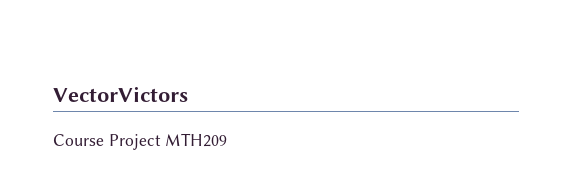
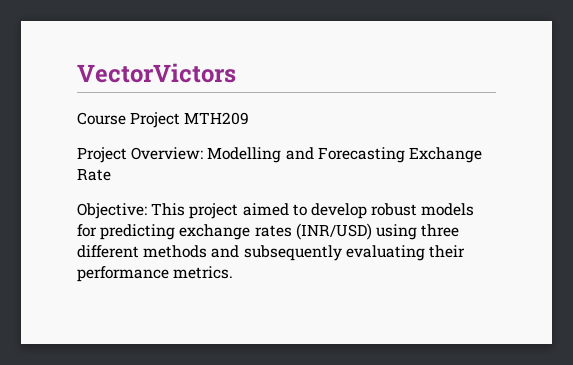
+ Project Overview: Modelling and Forecasting Exchange Rate
+ Objective: This project aimed to develop robust models for predicting exchange rates (INR/USD) using three different methods and subsequently evaluating their performance metrics.

